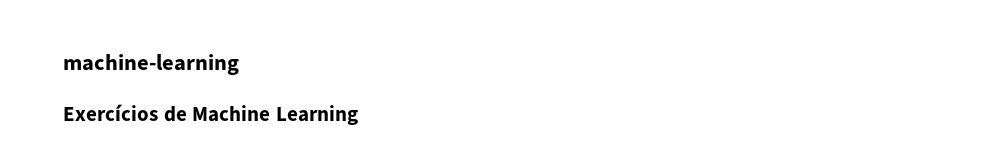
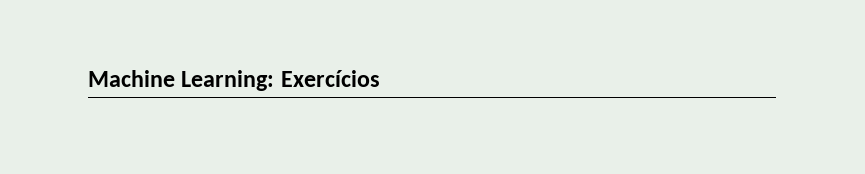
- machine-learning
- Exercícios de Machine Learning
+ Machine Learning: Exercícios

